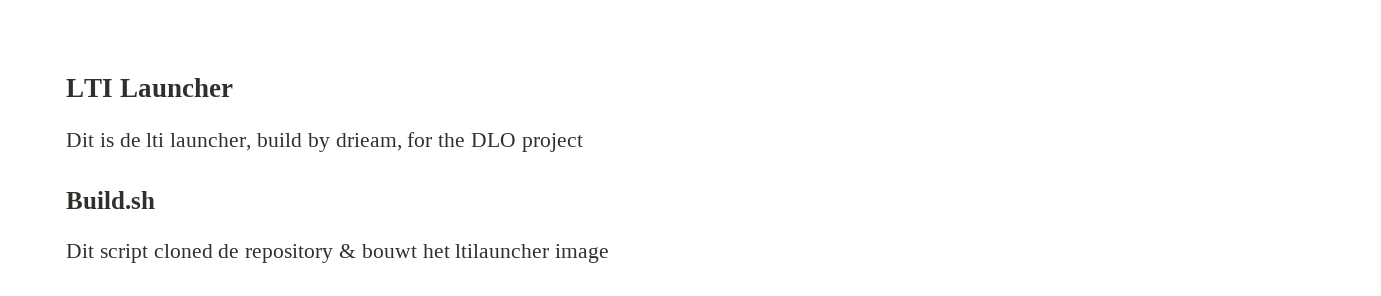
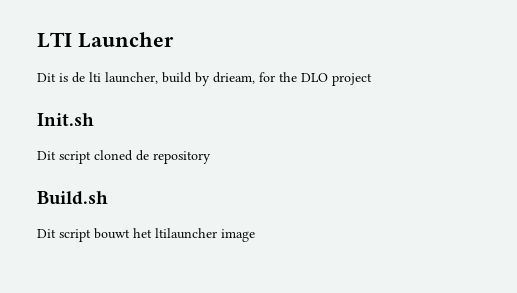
- Build.sh
+ Init.sh
- Dit script cloned de repository & bouwt het ltilauncher image
+ Dit script cloned de repository
+ Build.sh
+ Dit script bouwt het ltilauncher image

